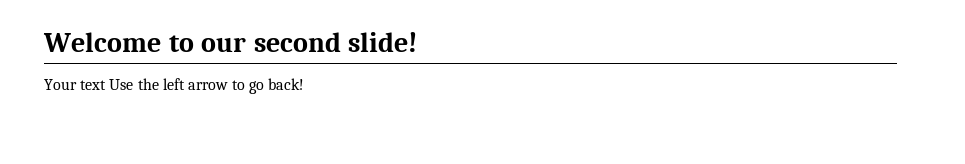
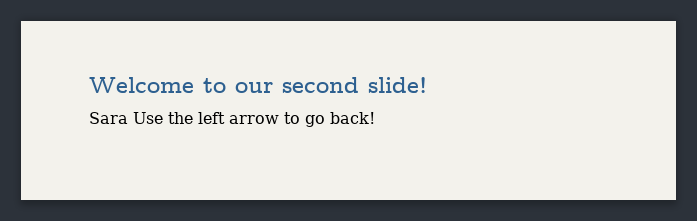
- Your text Use the left arrow to go back!
+ Sara Use the left arrow to go back!

